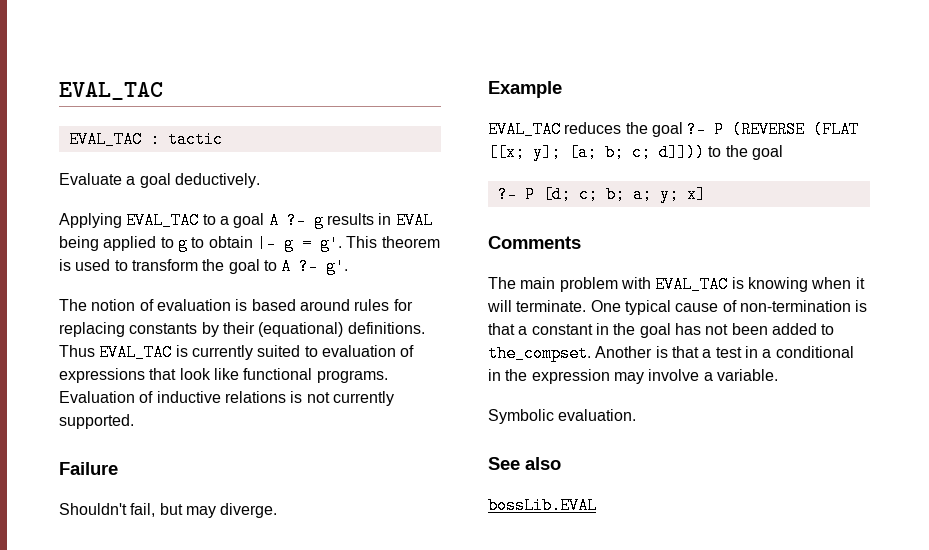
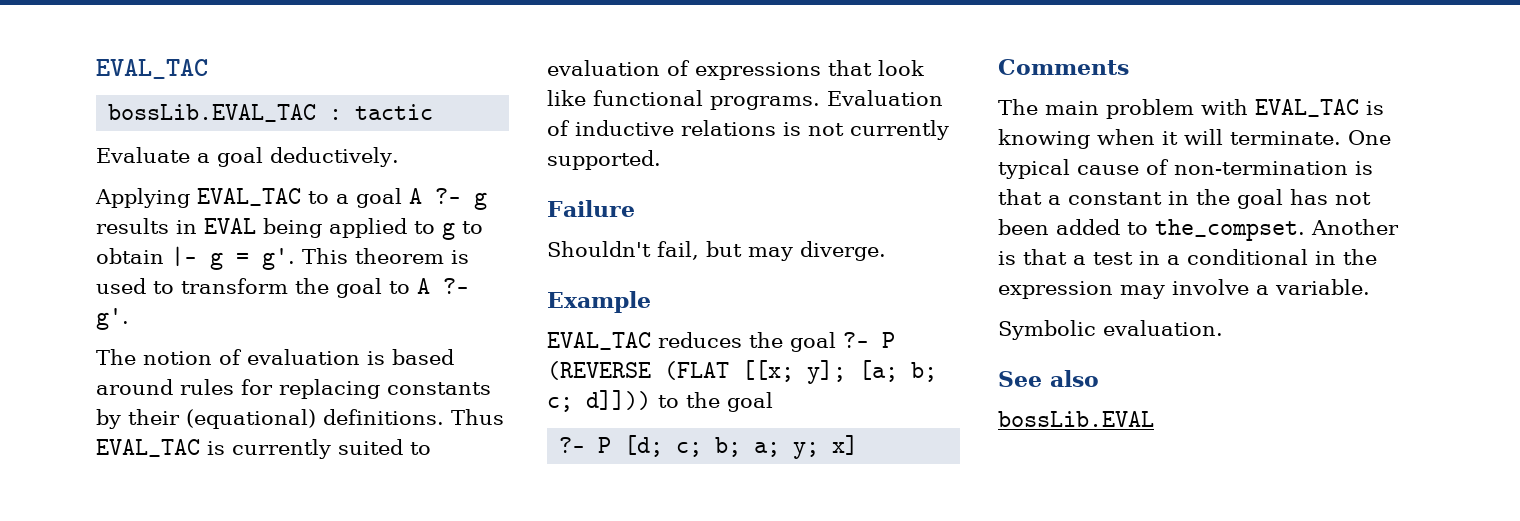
- EVAL_TAC : tactic
+ bossLib.EVAL_TAC : tactic

